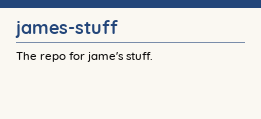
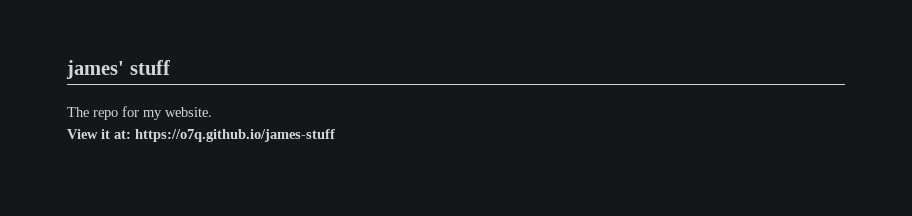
- james-stuff
+ james' stuff
- The repo for jame's stuff.
+ The repo for my website.
+ View it at: https://o7q.github.io/james-stuff

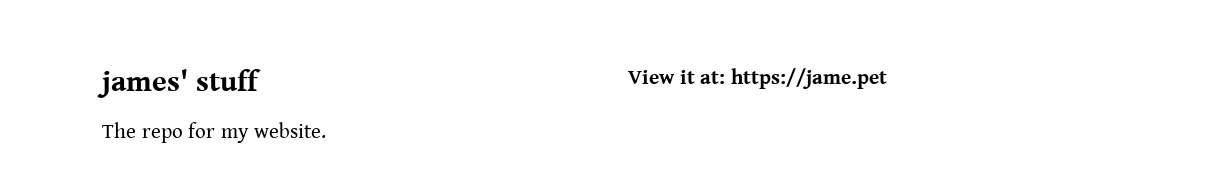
- View it at: https://o7q.github.io/james-stuff
+ View it at: https://jame.pet

